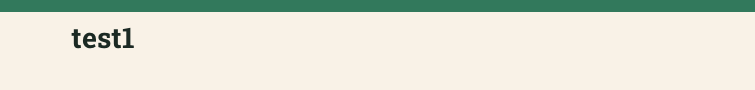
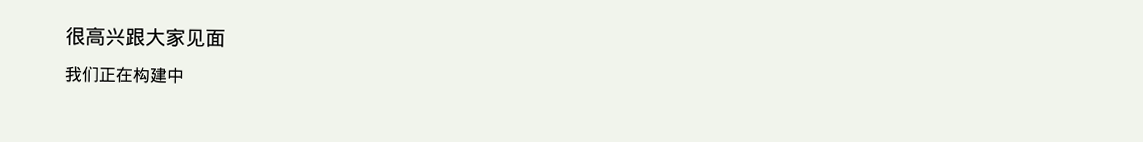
- test1
+ 很高兴跟大家见面
+ 我们正在构建中

